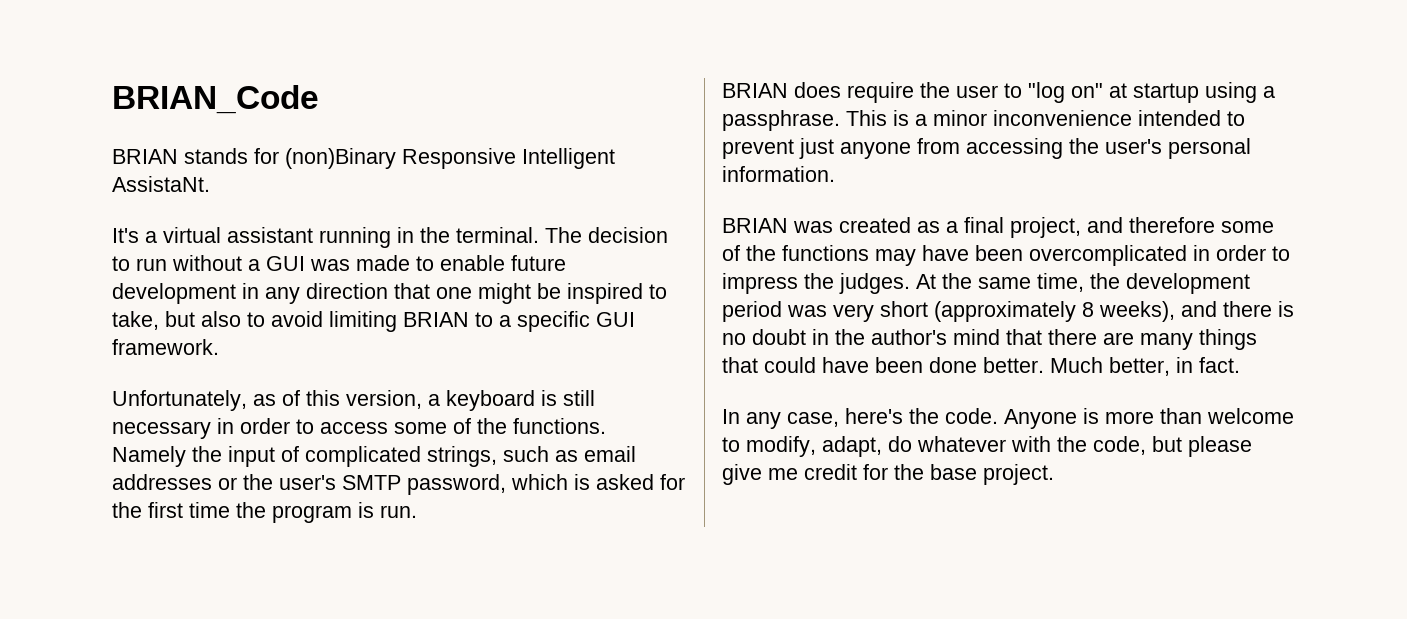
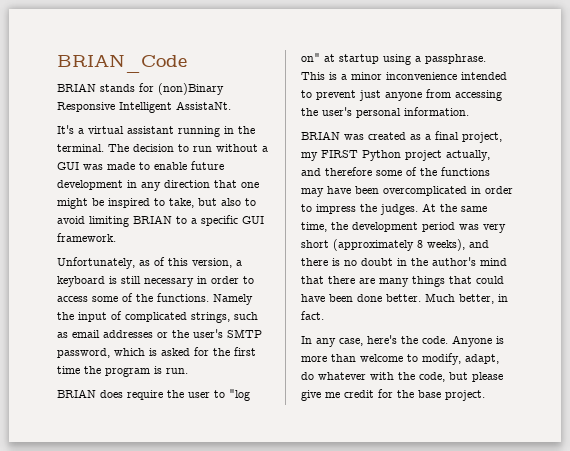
- BRIAN was created as a final project, and therefore some of the functions may have been overcomplicated in order to impress the judges.
+ BRIAN was created as a final project, my FIRST Python project actually, and therefore some of the functions may have been overcomplicated in order to impress the judges.

